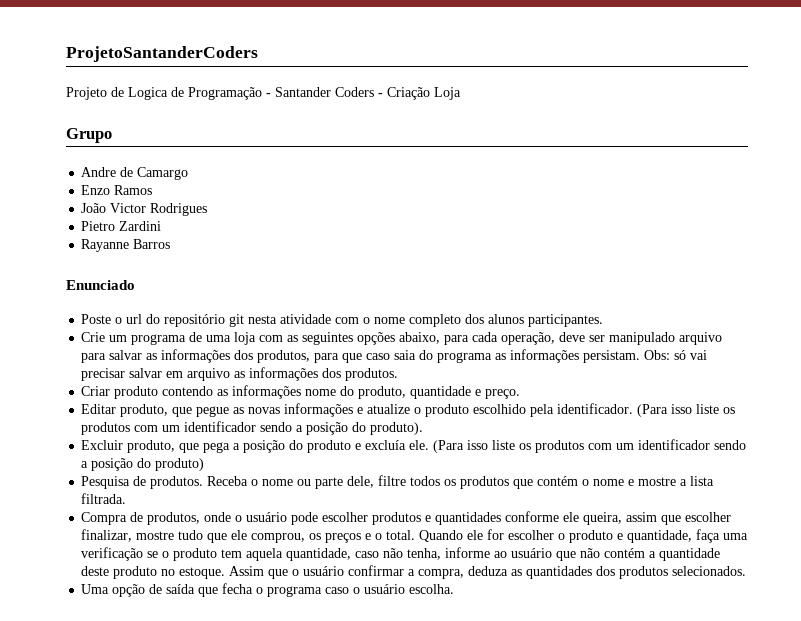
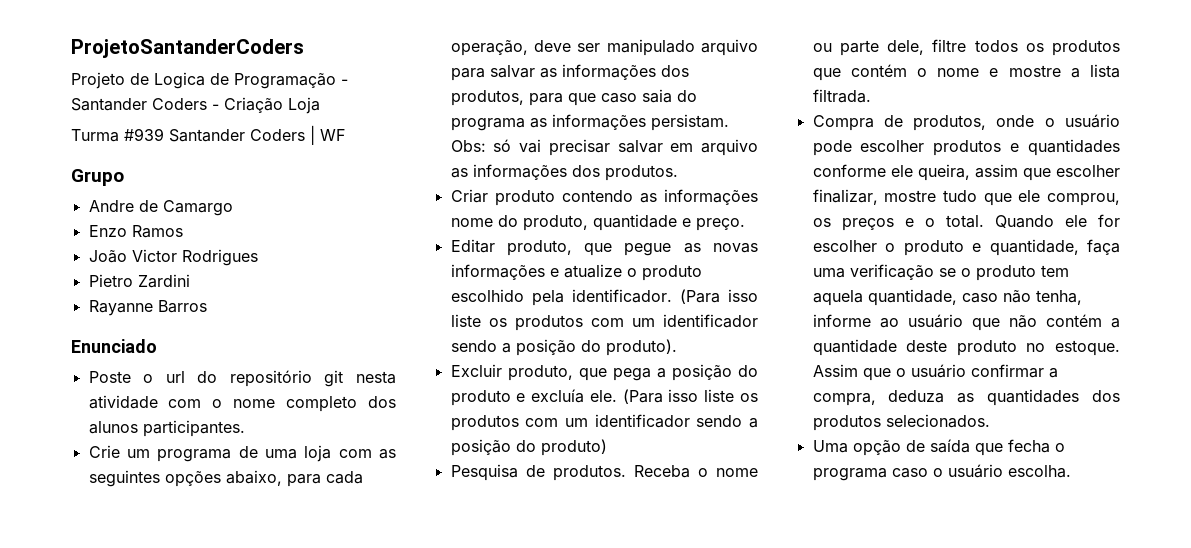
+ Turma #939 Santander Coders | WF

